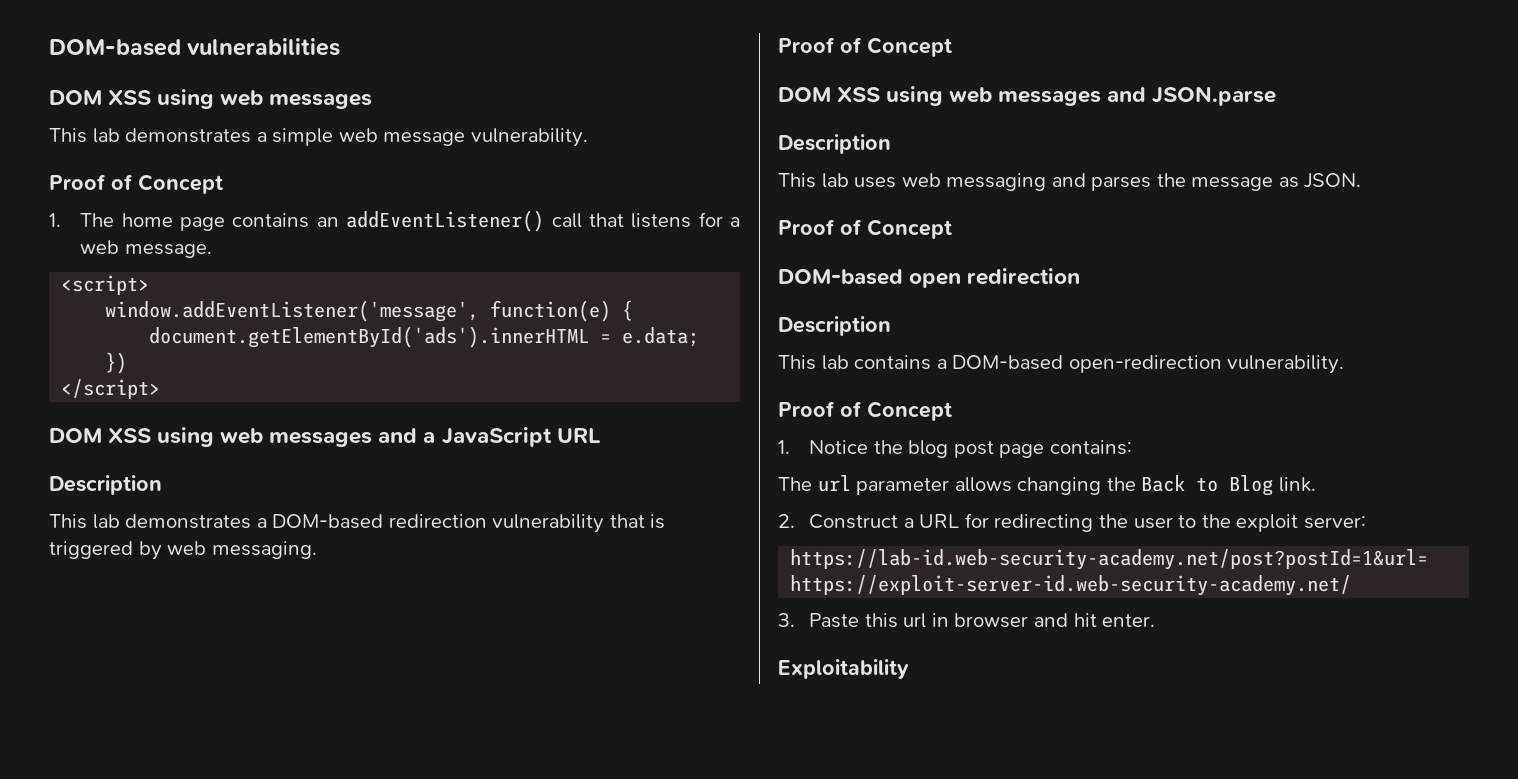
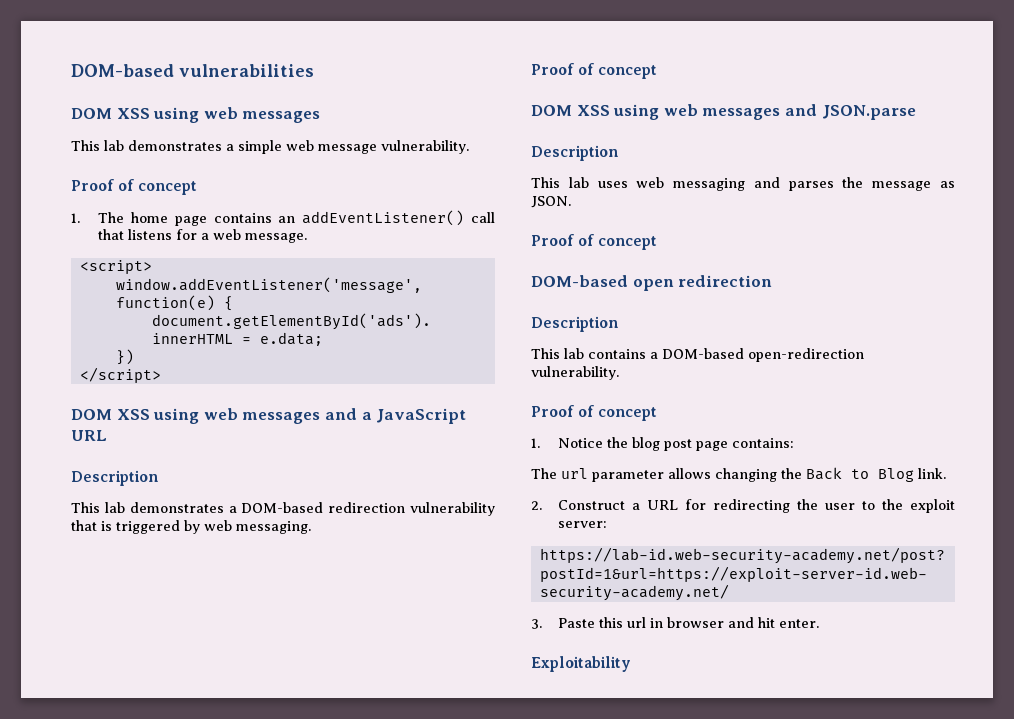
  This lab demonstrates a simple web message vulnerability.
- Proof of Concept
+ Proof of concept
  This lab demonstrates a DOM-based redirection vulnerability that is triggered by web messaging.
- Proof of Concept
+ Proof of concept
  This lab uses web messaging and parses the message as JSON.
- Proof of Concept
+ Proof of concept
  This lab contains a DOM-based open-redirection vulnerability.
- Proof of Concept
+ Proof of concept

